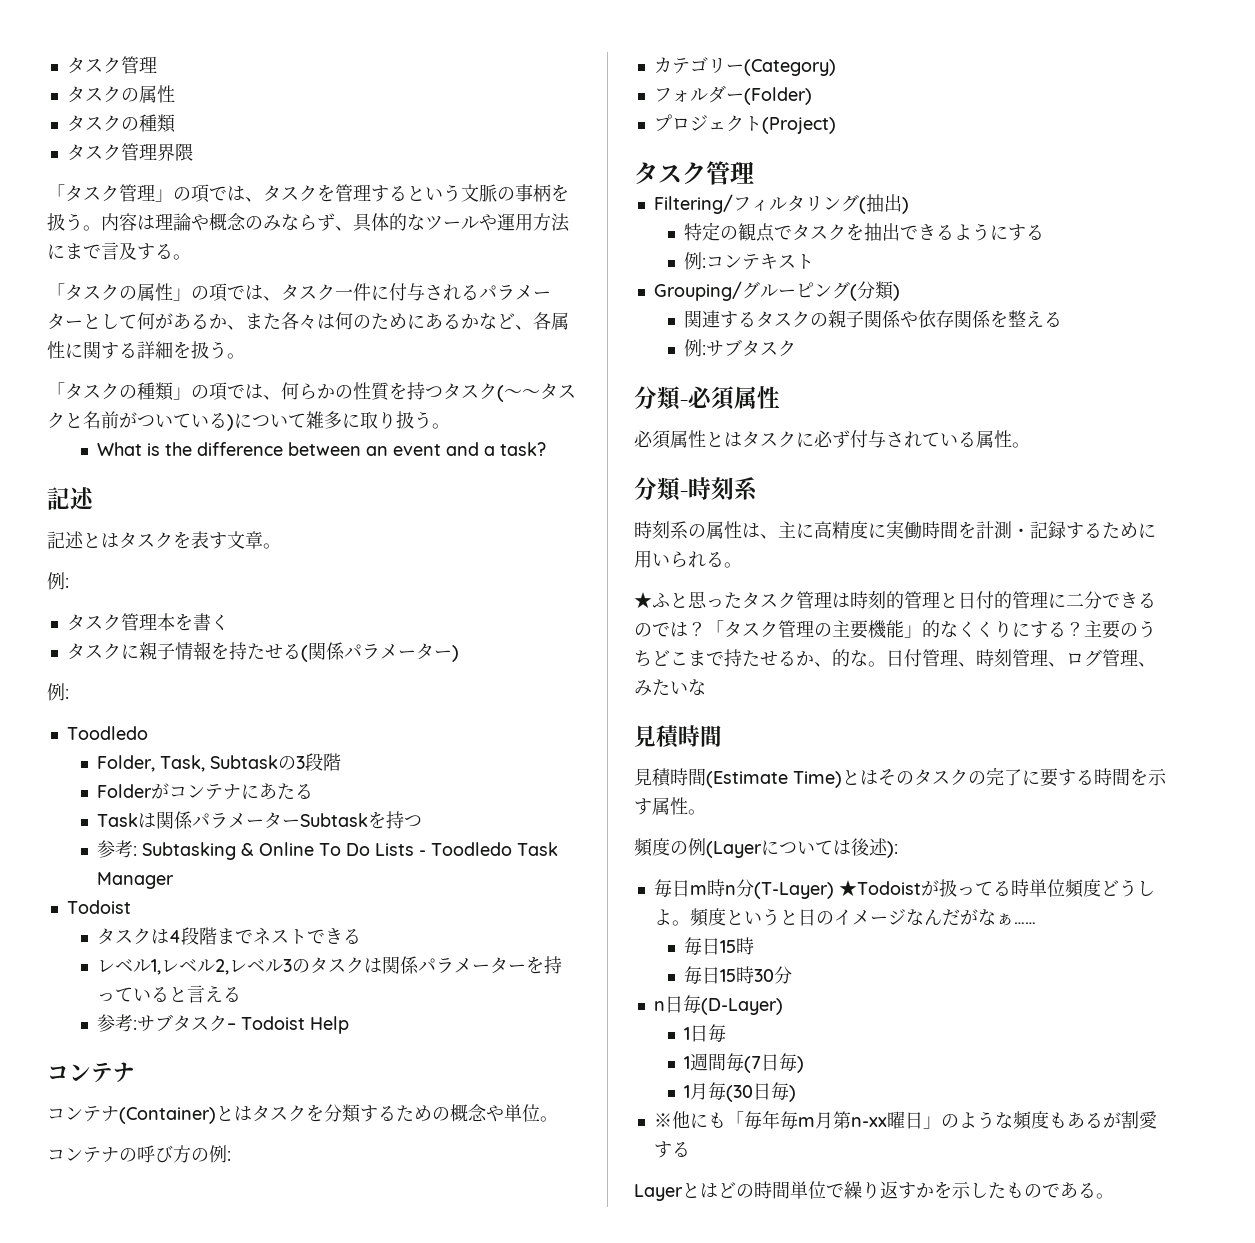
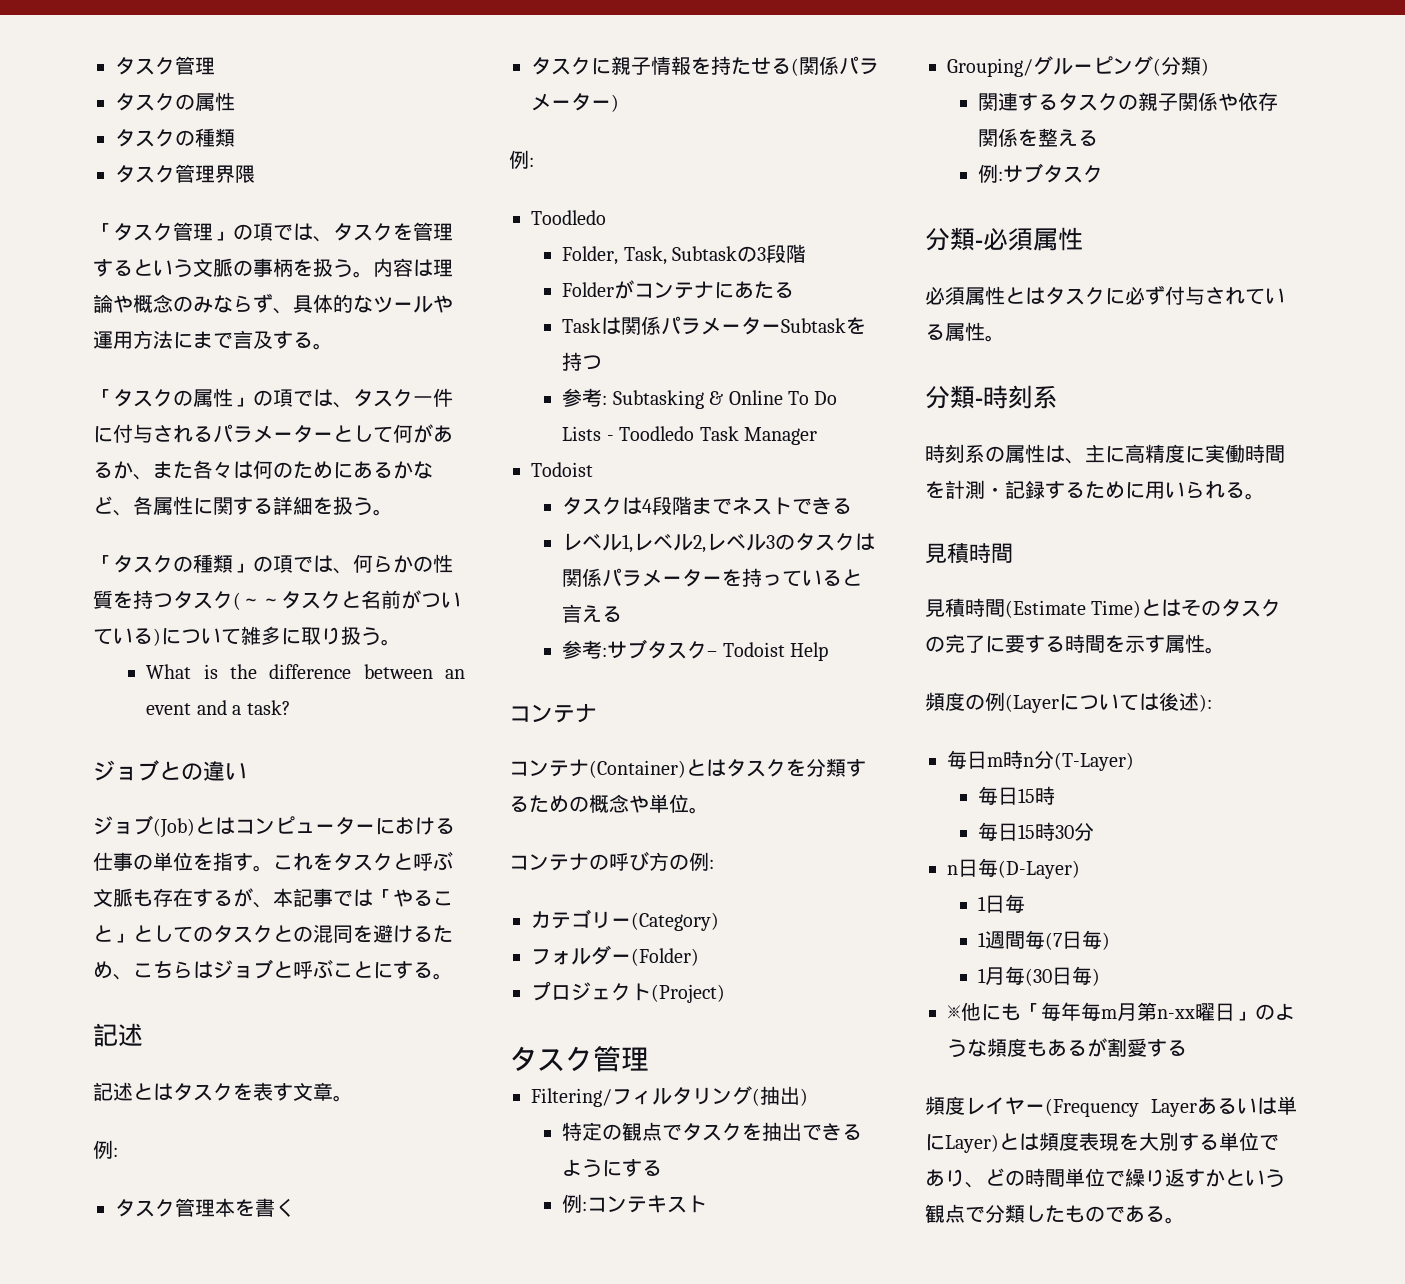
+ ジョブとの違い
+ ジョブ(Job)とはコンピューターにおける仕事の単位を指す。これをタスクと呼ぶ文脈も存在するが、本記事では「やること」としてのタスクとの混同を避けるため、こちらはジョブと呼ぶことにする。
- ★ふと思ったタスク管理は時刻的管理と日付的管理に二分できるのでは？「タスク管理の主要機能」的なくくりにする？主要のうちどこまで持たせるか、的な。日付管理、時刻管理、ログ管理、みたいな
- 毎日m時n分(T-Layer) ★Todoistが扱ってる時単位頻度どうしよ。頻度というと日のイメージなんだがなぁ……
+ 毎日m時n分(T-Layer)
- Layerとはどの時間単位で繰り返すかを示したものである。
+ 頻度レイヤー(Frequency Layerあるいは単にLayer)とは頻度表現を大別する単位であり、どの時間単位で繰り返すかという観点で分類したものである。

